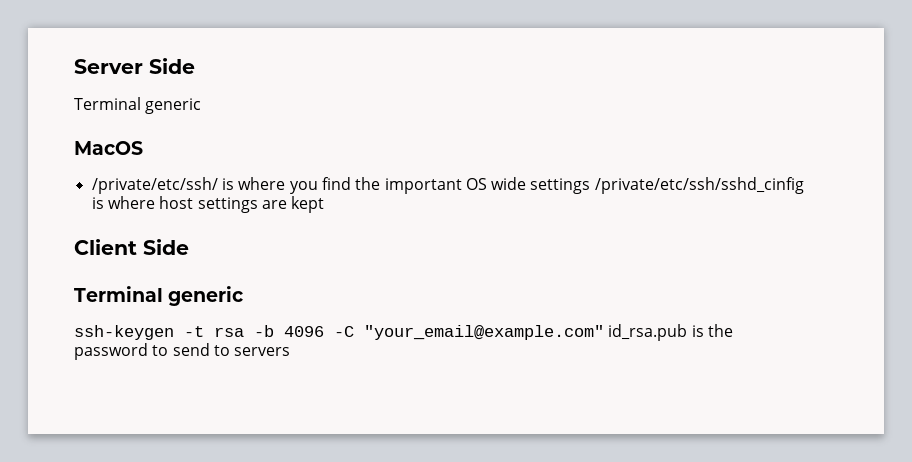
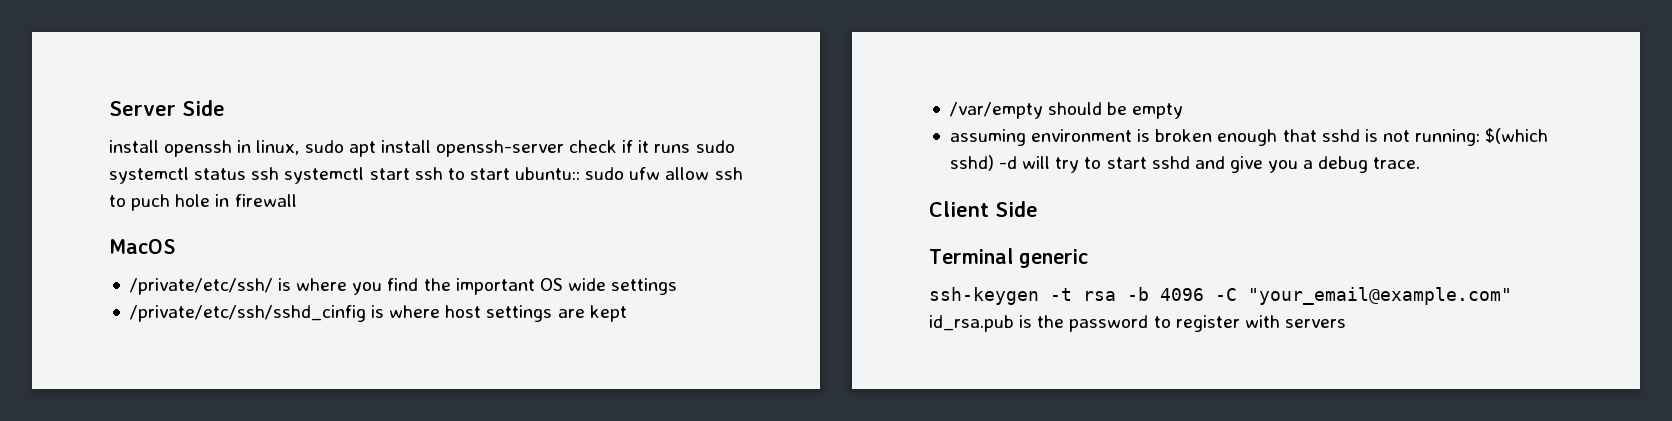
  Server Side
- Terminal generic
+ install openssh in linux, sudo apt install openssh-server check if it runs sudo systemctl status ssh systemctl start ssh to start ubuntu:: sudo ufw allow ssh to puch hole in firewall
- /private/etc/ssh/ is where you find the important OS wide settings /private/etc/ssh/sshd_cinfig is where host settings are kept
+ /private/etc/ssh/ is where you find the important OS wide settings
+ /private/etc/ssh/sshd_cinfig is where host settings are kept
+ /var/empty should be empty
+ assuming environment is broken enough that sshd is not running: $(which sshd) -d will try to start sshd and give you a debug trace.
- ssh-keygen -t rsa -b 4096 -C "your_email@example.com" id_rsa.pub is the password to send to servers
+ ssh-keygen -t rsa -b 4096 -C "your_email@example.com" id_rsa.pub is the password to register with servers

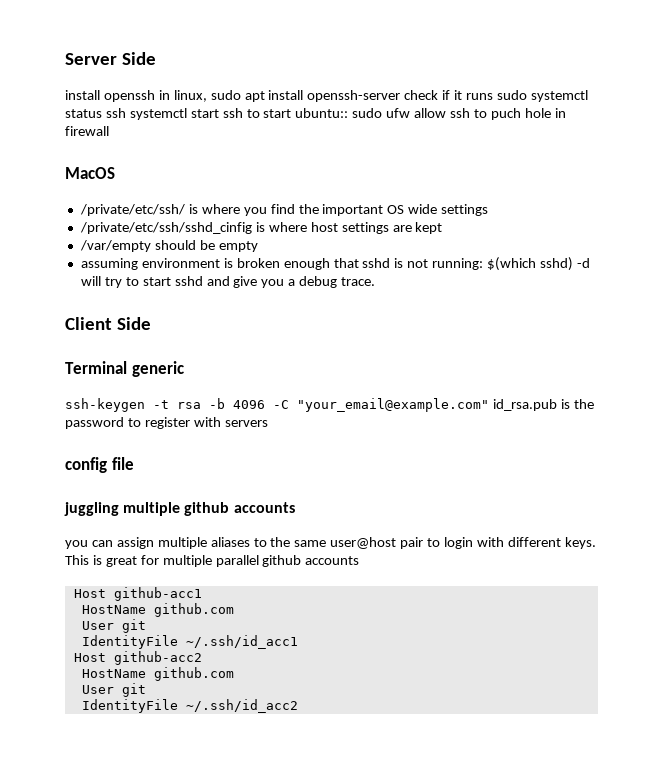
+ config file
+ juggling multiple github accounts
+ you can assign multiple aliases to the same user@host pair to login with different keys. This is great for multiple parallel github accounts
+ Host github-acc1
+ HostName github.com
+ User git
+ IdentityFile ~/.ssh/id_acc1
+ Host github-acc2
+ HostName github.com
+ User git
+ IdentityFile ~/.ssh/id_acc2

